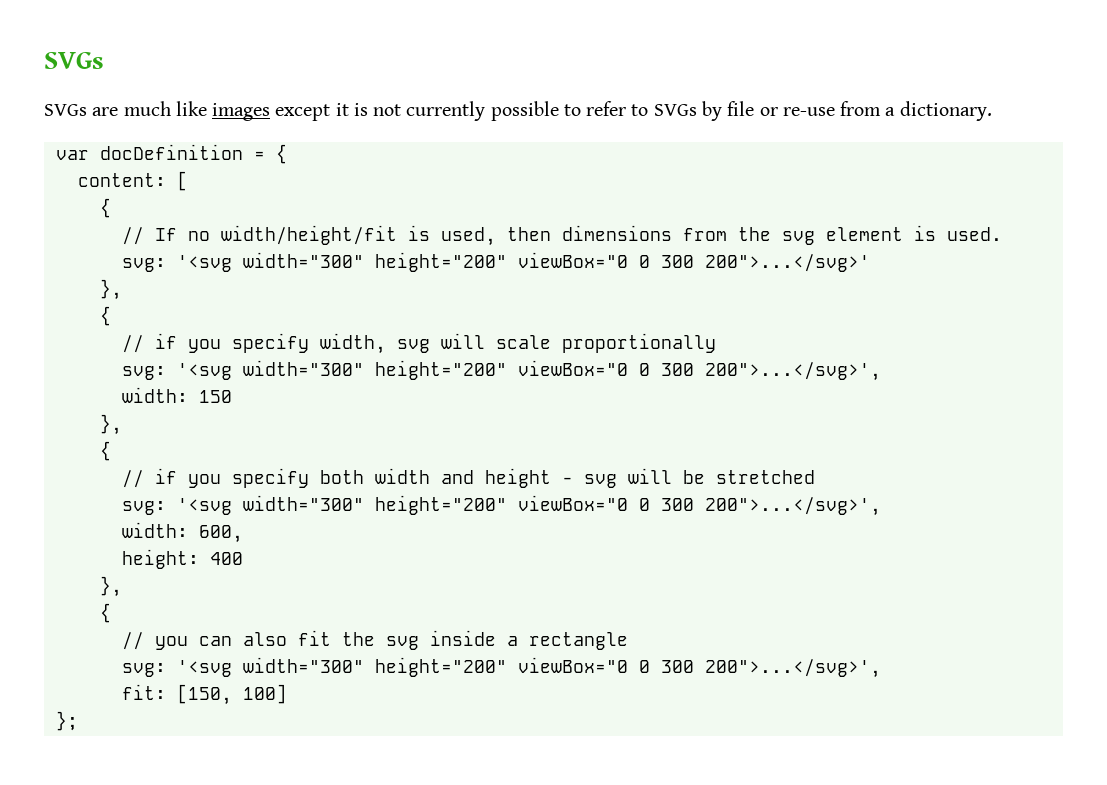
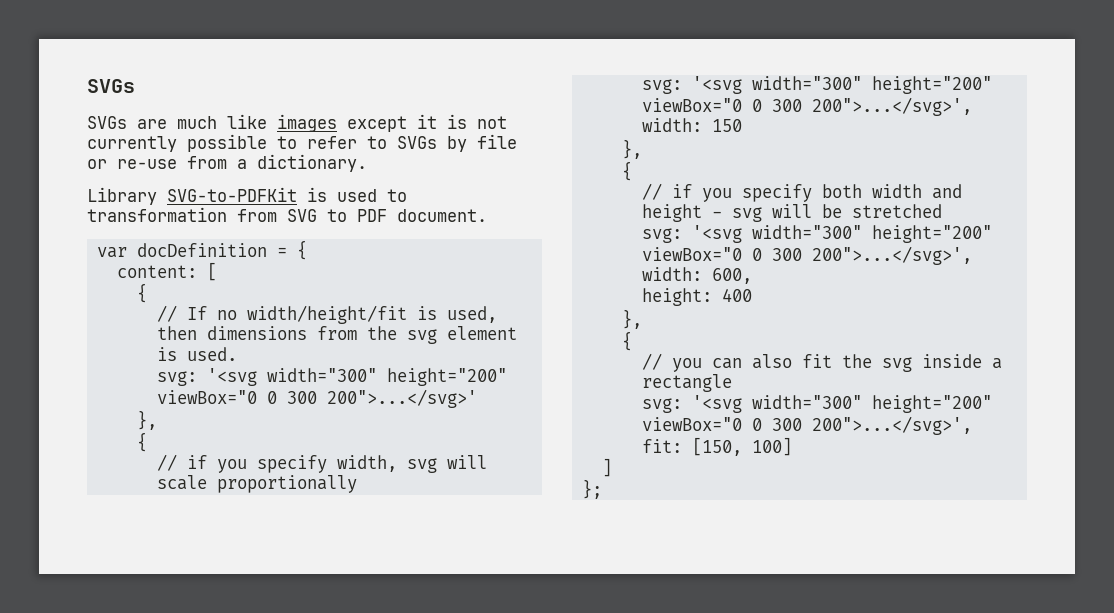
+ Library SVG-to-PDFKit is used to transformation from SVG to PDF document.
+ ]

